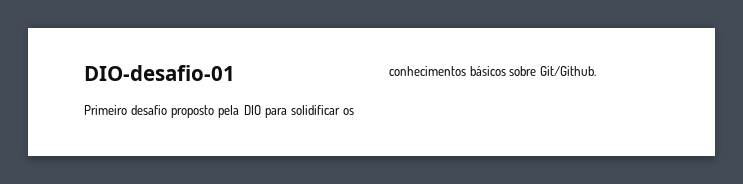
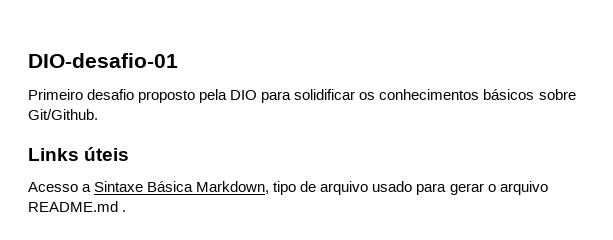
+ Links úteis
+ Acesso a Sintaxe Básica Markdown, tipo de arquivo usado para gerar o arquivo README.md .

